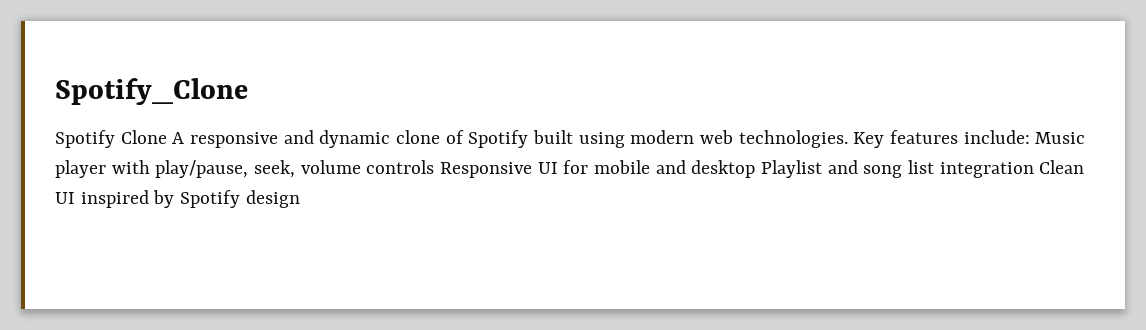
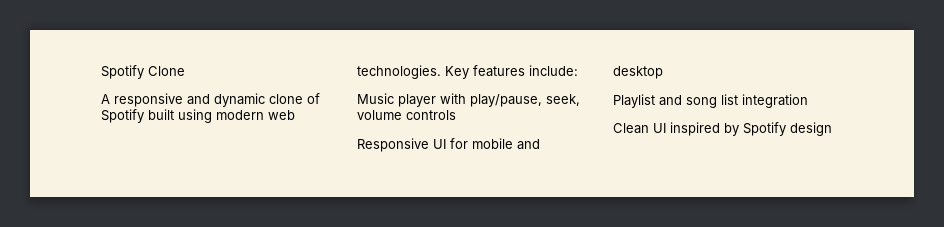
- Spotify_Clone
- Spotify Clone A responsive and dynamic clone of Spotify built using modern web technologies.
+ Spotify Clone
+ A responsive and dynamic clone of Spotify built using modern web technologies.
- Key features include: Music player with play/pause, seek, volume controls Responsive UI for mobile and desktop Playlist and song list integration Clean UI inspired by Spotify design
+ Key features include:
+ Music player with play/pause, seek, volume controls
+ Responsive UI for mobile and desktop
+ Playlist and song list integration
+ Clean UI inspired by Spotify design

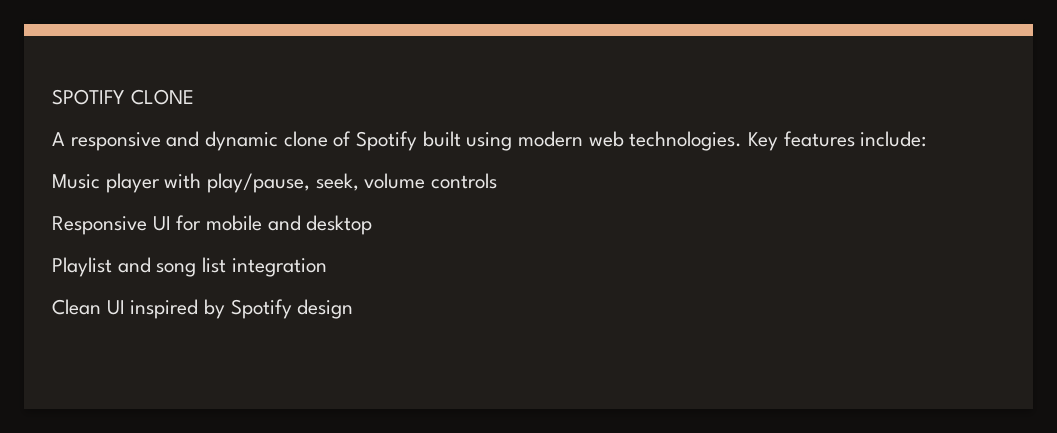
- Spotify Clone
+ SPOTIFY CLONE

